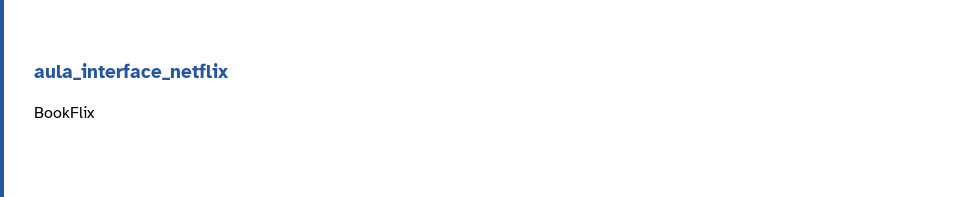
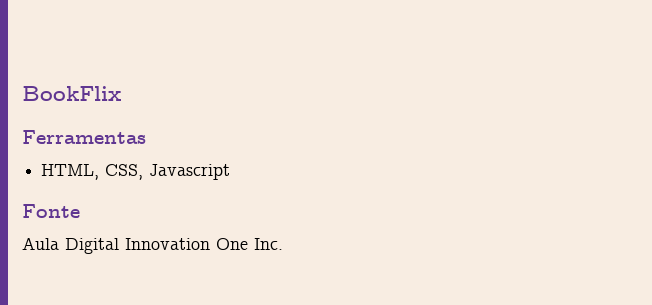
- aula_interface_netflix
  BookFlix
+ Ferramentas
+ HTML, CSS, Javascript
+ Fonte
+ Aula Digital Innovation One Inc.

